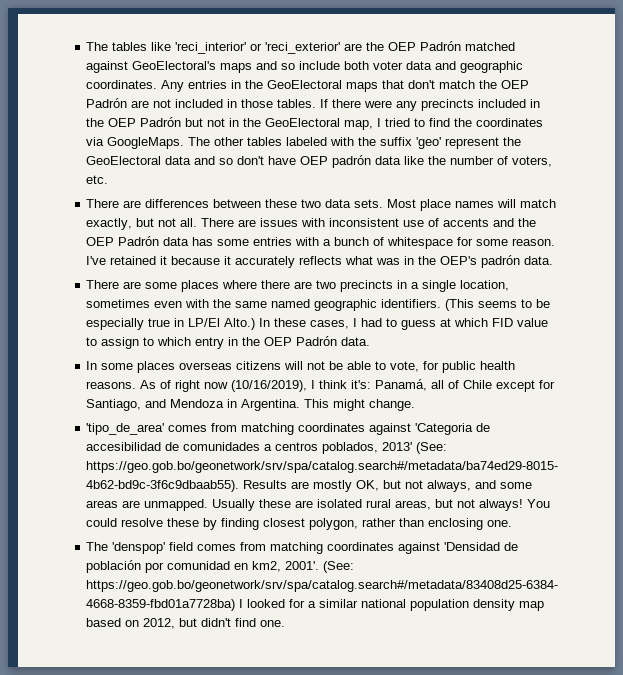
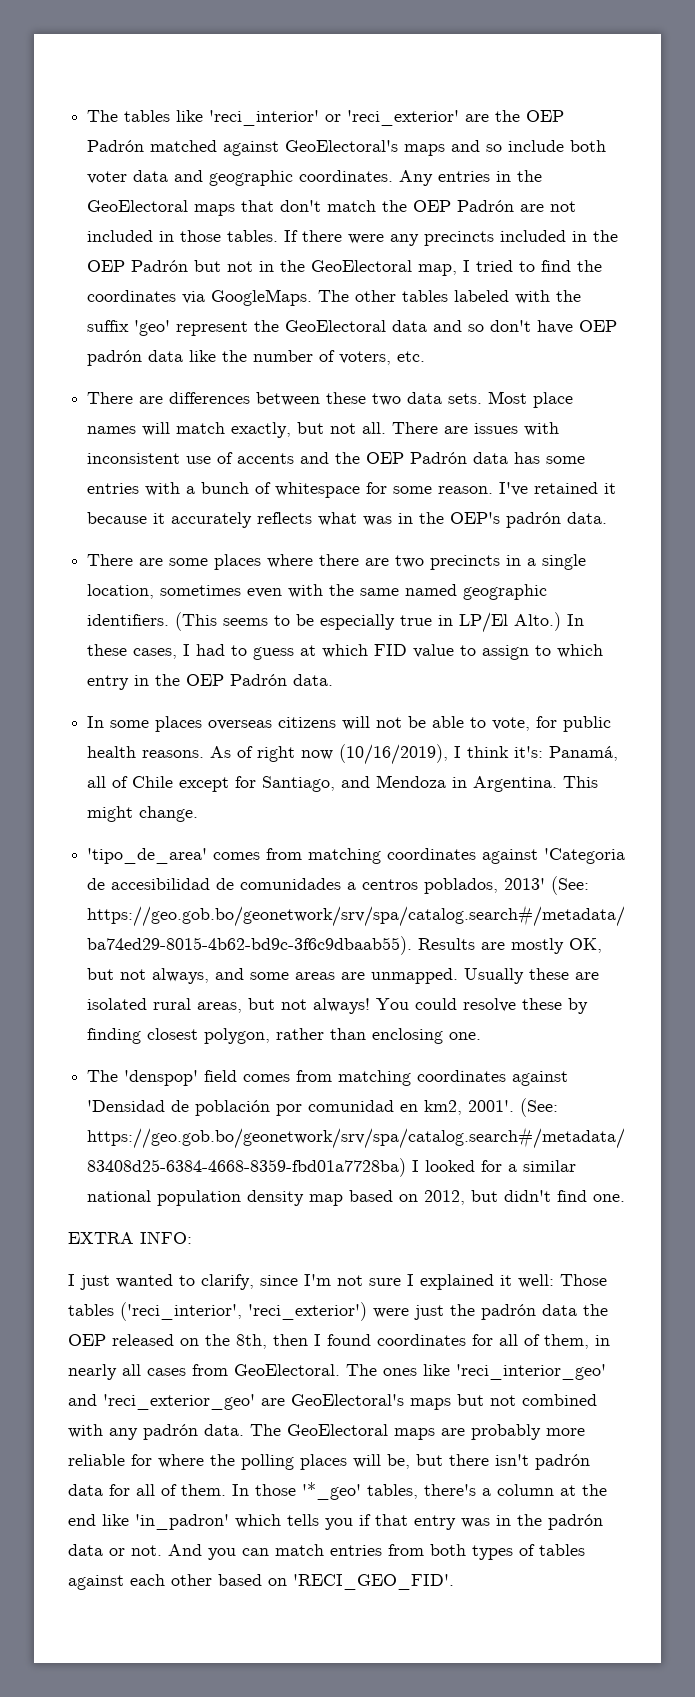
+ EXTRA INFO:
+ I just wanted to clarify, since I'm not sure I explained it well: Those tables ('reci_interior', 'reci_exterior') were just the padrón data the OEP released on the 8th, then I found coordinates for all of them, in nearly all cases from GeoElectoral. The ones like 'reci_interior_geo' and 'reci_exterior_geo' are GeoElectoral's maps but not combined with any padrón data. The GeoElectoral maps are probably more reliable for where the polling places will be, but there isn't padrón data for all of them. In those '*_geo' tables, there's a column at the end like 'in_padron' which tells you if that entry was in the padrón data or not. And you can match entries from both types of tables against each other based on 'RECI_GEO_FID'.

